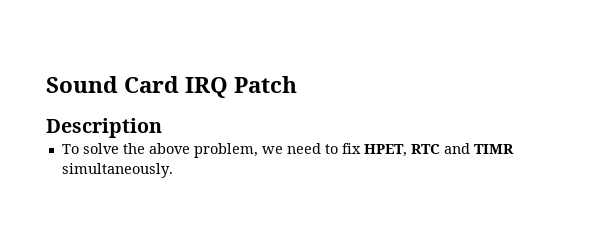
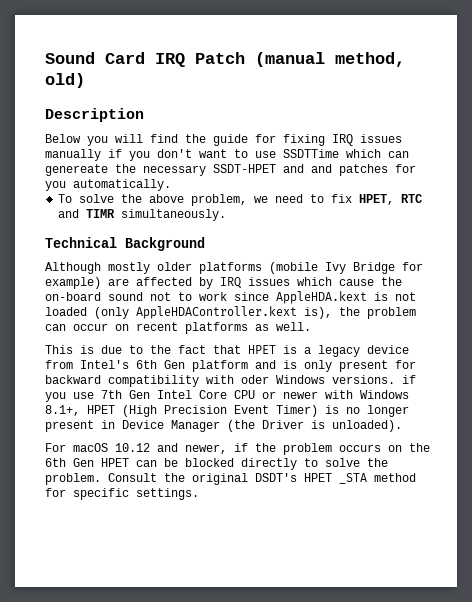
- Sound Card IRQ Patch
+ Sound Card IRQ Patch (manual method, old)
  Description
+ Below you will find the guide for fixing IRQ issues manually if you don't want to use SSDTTime which can genereate the necessary SSDT-HPET and and patches for you automatically.
+ Technical Background
+ Although mostly older platforms (mobile Ivy Bridge for example) are affected by IRQ issues which cause the on-board sound not to work since AppleHDA.kext is not loaded (only AppleHDAController.kext is), the problem can occur on recent platforms as well.
+ This is due to the fact that HPET is a legacy device from Intel's 6th Gen platform and is only present for backward compatibility with oder Windows versions. if you use 7th Gen Intel Core CPU or newer with Windows 8.1+, HPET (High Precision Event Timer) is no longer present in Device Manager (the Driver is unloaded).
+ For macOS 10.12 and newer, if the problem occurs on the 6th Gen HPET can be blocked directly to solve the problem. Consult the original DSDT's HPET _STA method for specific settings.

